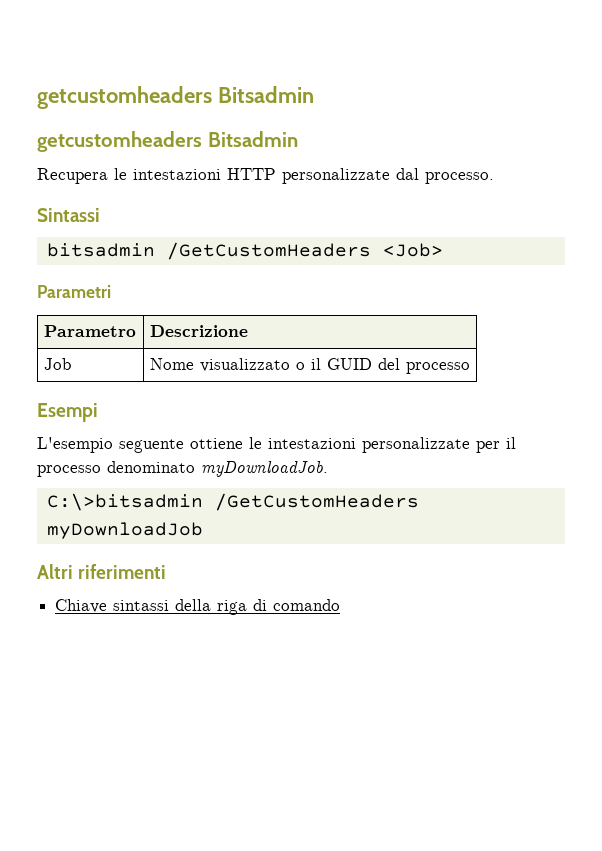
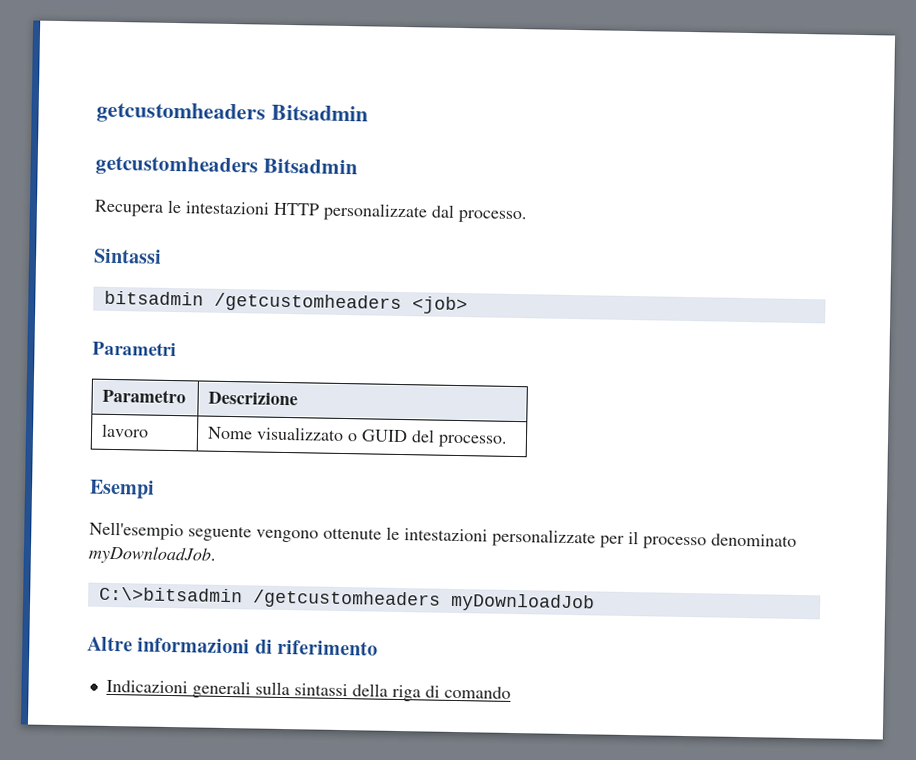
- bitsadmin /GetCustomHeaders <Job>
+ bitsadmin /getcustomheaders <job>
- Job | Nome visualizzato o il GUID del processo
+ lavoro | Nome visualizzato o GUID del processo.
- L'esempio seguente ottiene le intestazioni personalizzate per il processo denominato myDownloadJob.
+ Nell'esempio seguente vengono ottenute le intestazioni personalizzate per il processo denominato myDownloadJob.
- C:\>bitsadmin /GetCustomHeaders myDownloadJob
+ C:\>bitsadmin /getcustomheaders myDownloadJob
- Altri riferimenti
- Chiave sintassi della riga di comando
+ Altre informazioni di riferimento
+ Indicazioni generali sulla sintassi della riga di comando

